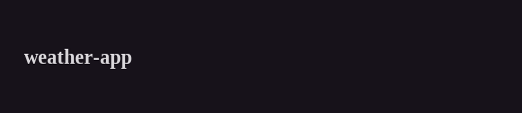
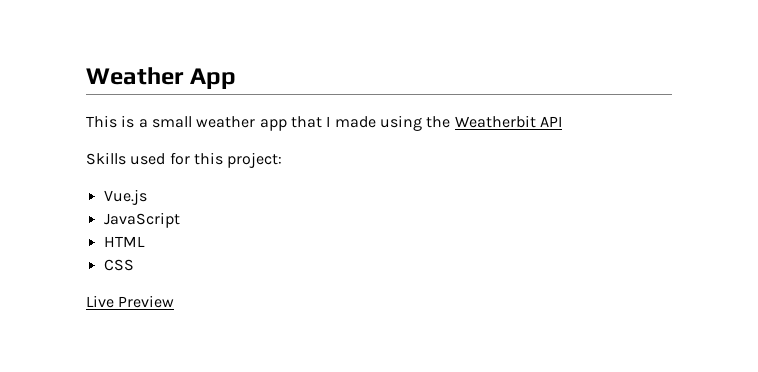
- weather-app
+ Weather App
+ This is a small weather app that I made using the Weatherbit API
+ Skills used for this project:
+ Vue.js
+ JavaScript
+ HTML
+ CSS
+ Live Preview

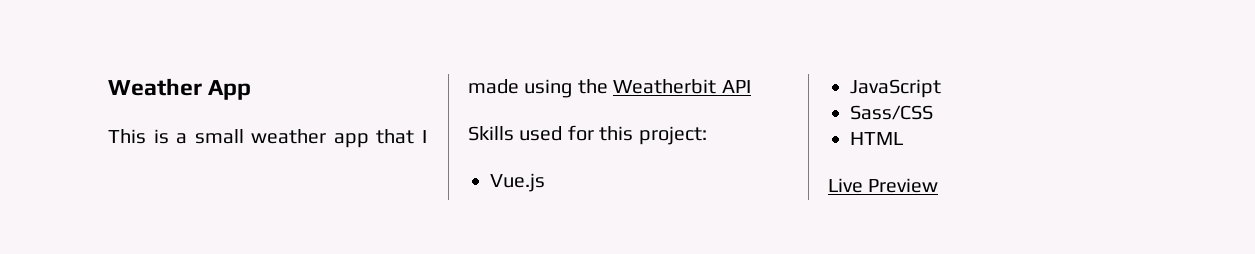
+ Sass/CSS
- CSS

